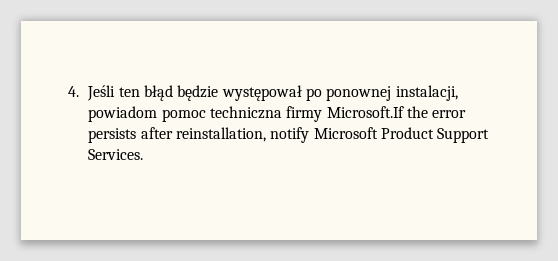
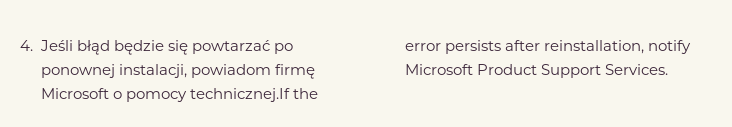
- 4. Jeśli ten błąd będzie występował po ponownej instalacji, powiadom pomoc techniczna firmy Microsoft.If the error persists after reinstallation, notify Microsoft Product Support Services.
+ 4. Jeśli błąd będzie się powtarzać po ponownej instalacji, powiadom firmę Microsoft o pomocy technicznej.If the error persists after reinstallation, notify Microsoft Product Support Services.

